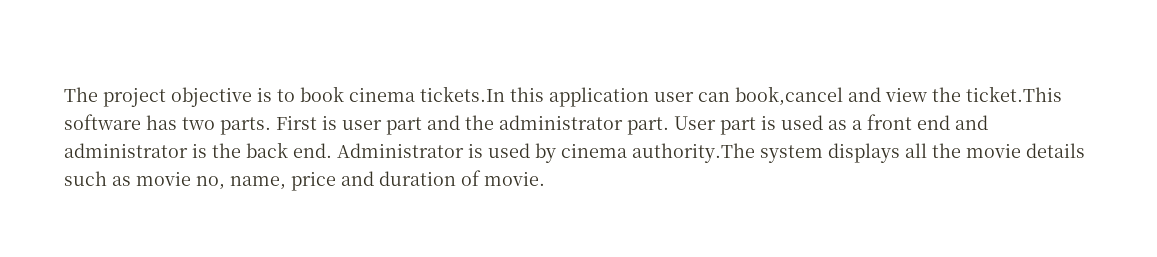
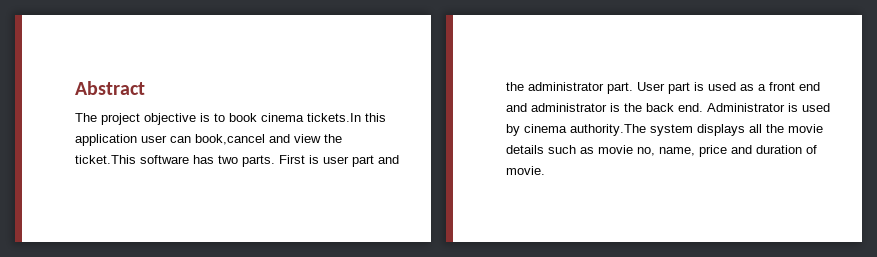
+ Abstract

